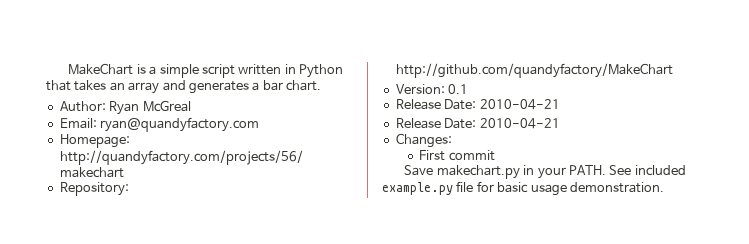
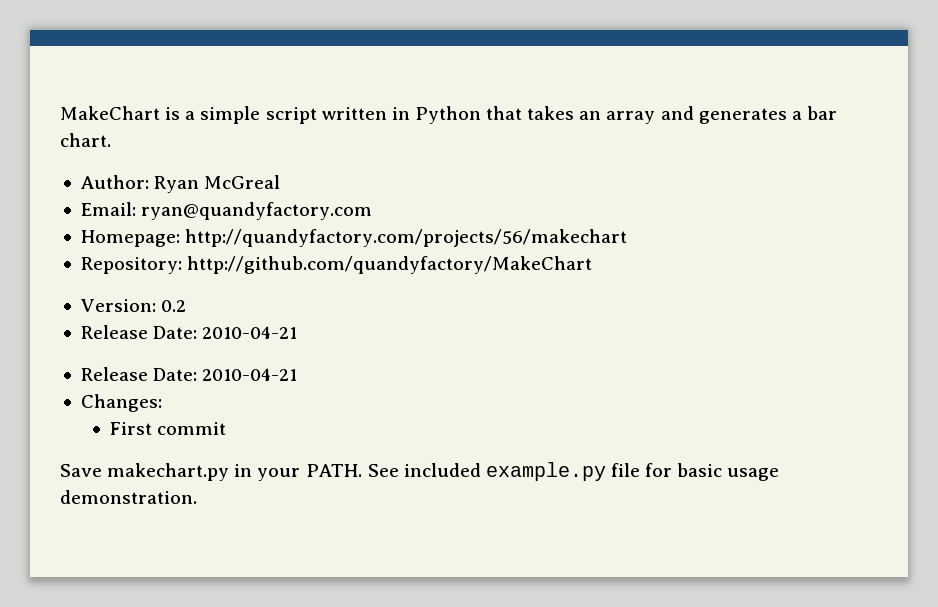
- Version: 0.1
+ Version: 0.2

